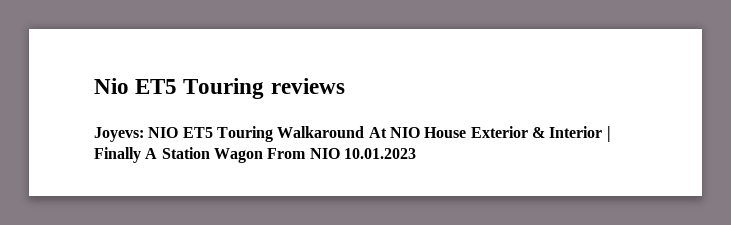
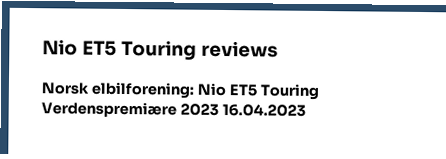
- Joyevs: NIO ET5 Touring Walkaround At NIO House Exterior & Interior | Finally A Station Wagon From NIO 10.01.2023
+ Norsk elbilforening: Nio ET5 Touring Verdenspremiære 2023 16.04.2023

